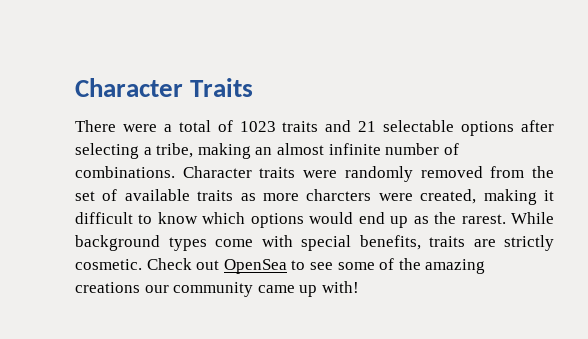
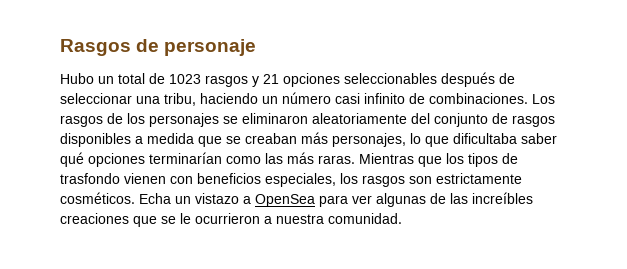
- Character Traits
- There were a total of 1023 traits and 21 selectable options after selecting a tribe, making an almost infinite number of combinations. Character traits were randomly removed from the set of available traits as more charcters were created, making it difficult to know which options would end up as the rarest. While background types come with special benefits, traits are strictly cosmetic. Check out OpenSea to see some of the amazing creations our community came up with!
+ Rasgos de personaje
+ Hubo un total de 1023 rasgos y 21 opciones seleccionables después de seleccionar una tribu, haciendo un número casi infinito de combinaciones. Los rasgos de los personajes se eliminaron aleatoriamente del conjunto de rasgos disponibles a medida que se creaban más personajes, lo que dificultaba saber qué opciones terminarían como las más raras. Mientras que los tipos de trasfondo vienen con beneficios especiales, los rasgos son estrictamente cosméticos. Echa un vistazo a OpenSea para ver algunas de las increíbles creaciones que se le ocurrieron a nuestra comunidad.

